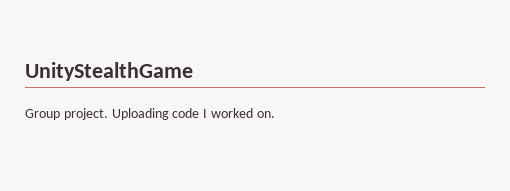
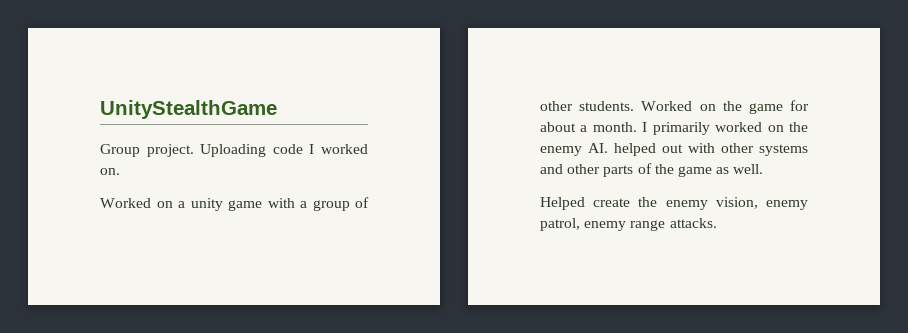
+ Worked on a unity game with a group of other students. Worked on the game for about a month. I primarily worked on the enemy AI. helped out with other systems and other parts of the game as well.
+ Helped create the enemy vision, enemy patrol, enemy range attacks.

